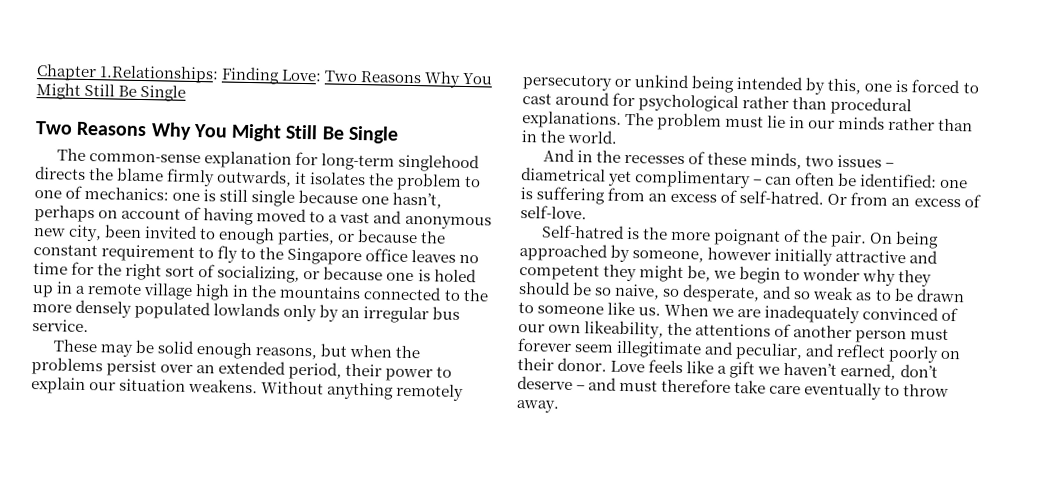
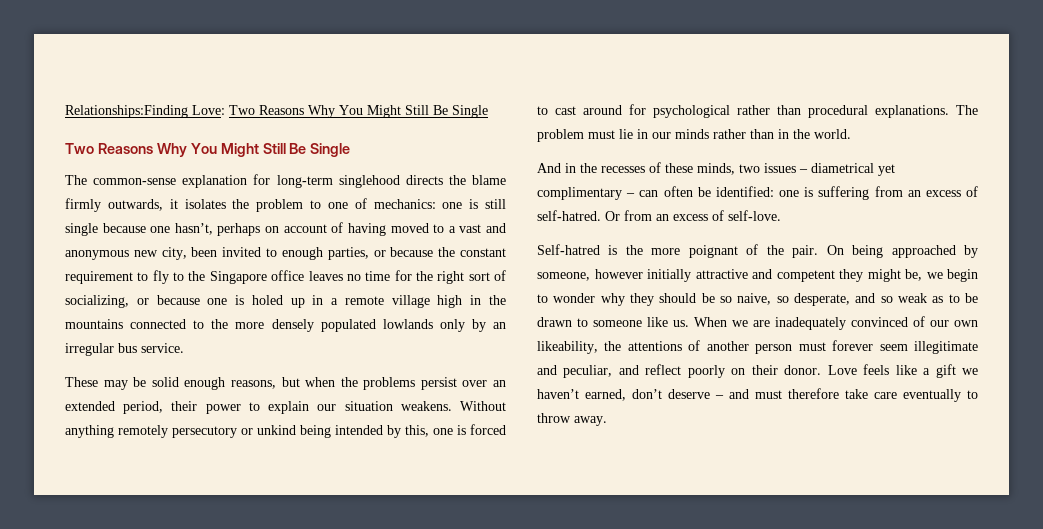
- Chapter 1.Relationships: Finding Love: Two Reasons Why You Might Still Be Single
+ Relationships:Finding Love: Two Reasons Why You Might Still Be Single

